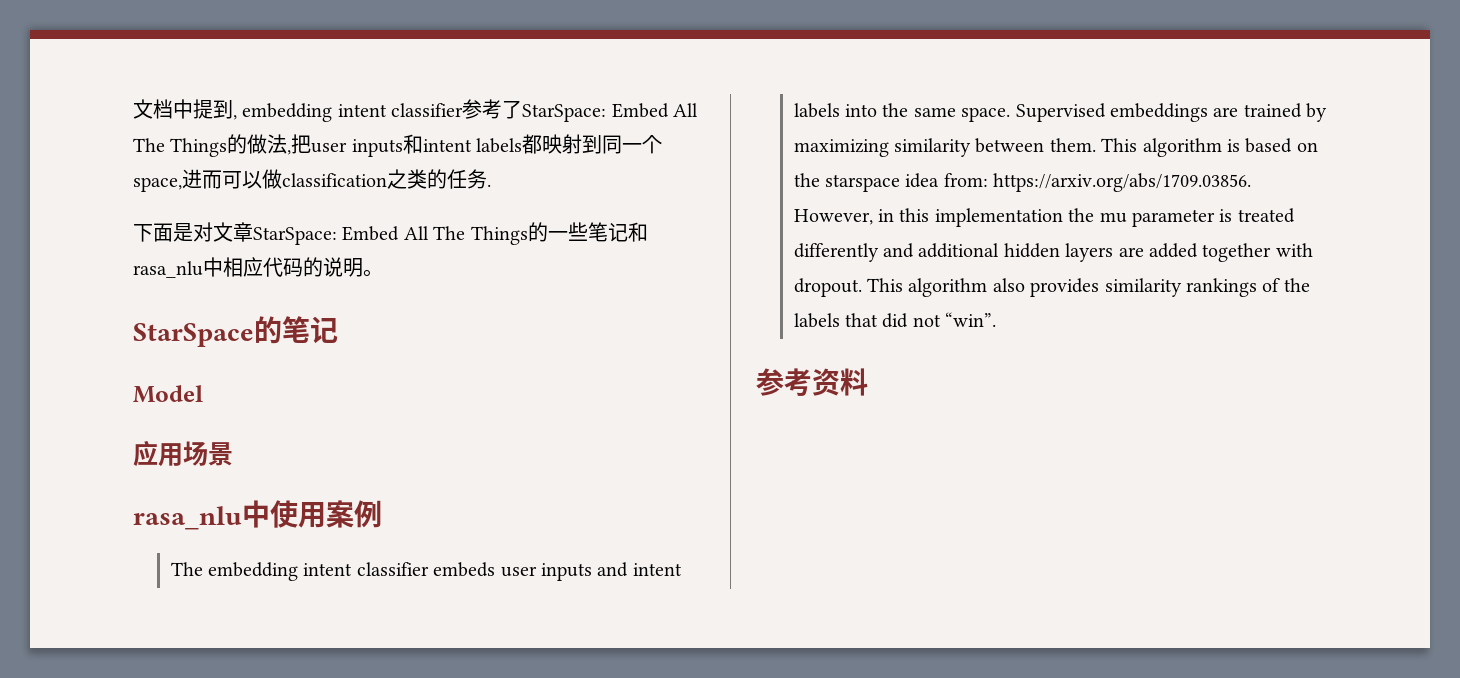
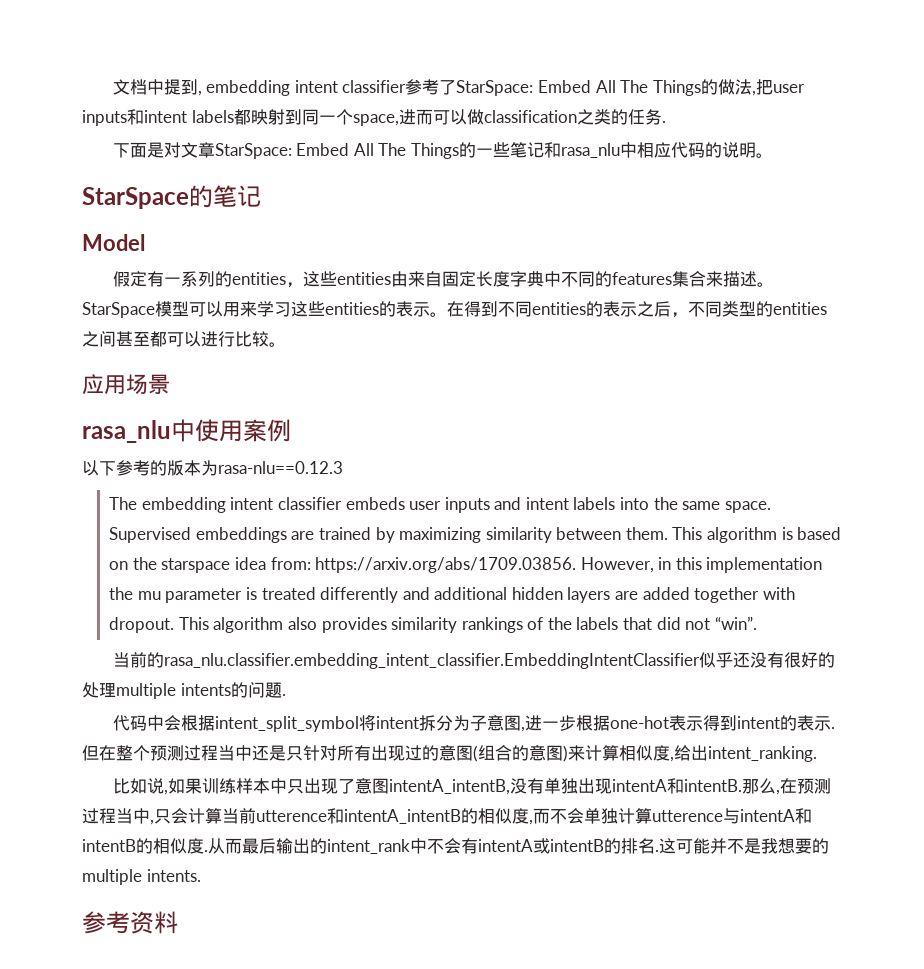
+ 假定有一系列的entities，这些entities由来自固定长度字典中不同的features集合来描述。StarSpace模型可以用来学习这些entities的表示。在得到不同entities的表示之后，不同类型的entities之间甚至都可以进行比较。
+ 以下参考的版本为rasa-nlu==0.12.3
+ 当前的rasa_nlu.classifier.embedding_intent_classifier.EmbeddingIntentClassifier似乎还没有很好的处理multiple intents的问题.
+ 代码中会根据intent_split_symbol将intent拆分为子意图,进一步根据one-hot表示得到intent的表示.但在整个预测过程当中还是只针对所有出现过的意图(组合的意图)来计算相似度,给出intent_ranking.
+ 比如说,如果训练样本中只出现了意图intentA_intentB,没有单独出现intentA和intentB.那么,在预测过程当中,只会计算当前utterence和intentA_intentB的相似度,而不会单独计算utterence与intentA和intentB的相似度.从而最后输出的intent_rank中不会有intentA或intentB的排名.这可能并不是我想要的multiple intents.

